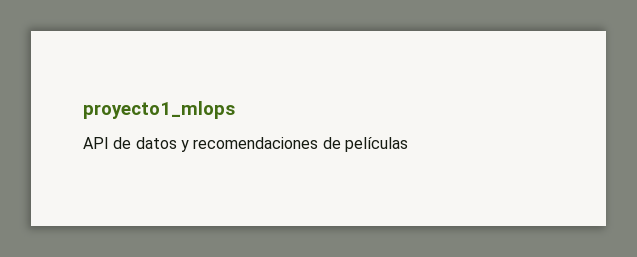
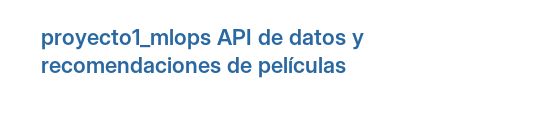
- proyecto1_mlops
- API de datos y recomendaciones de películas
+ proyecto1_mlops API de datos y recomendaciones de películas

